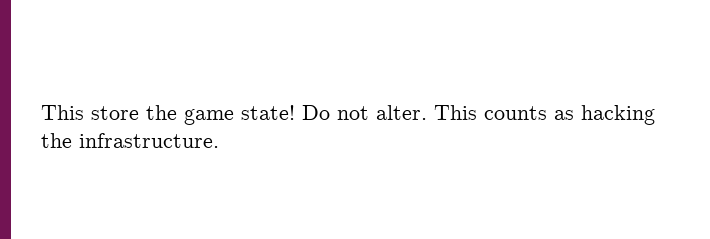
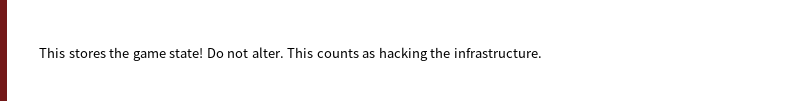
- This store the game state!
+ This stores the game state!

